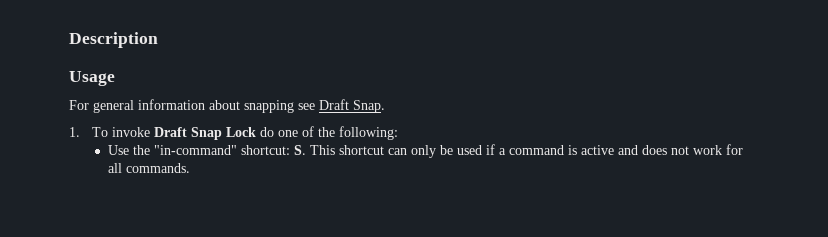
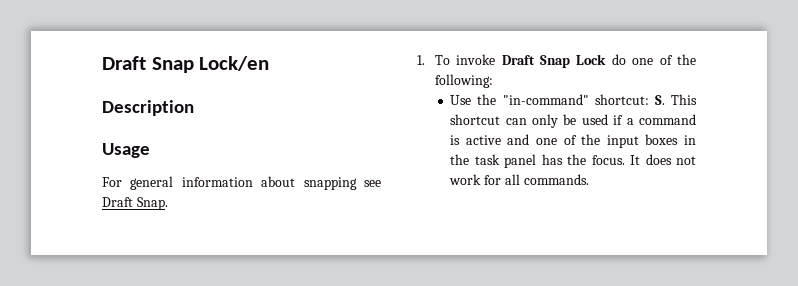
+ Draft Snap Lock/en
- Use the "in-command" shortcut: S. This shortcut can only be used if a command is active and does not work for all commands.
+ Use the "in-command" shortcut: S. This shortcut can only be used if a command is active and one of the input boxes in the task panel has the focus. It does not work for all commands.

